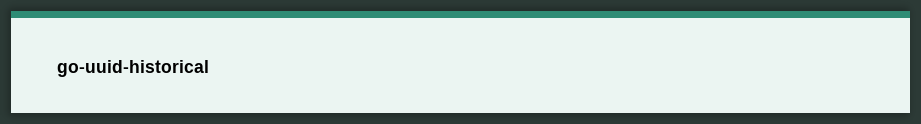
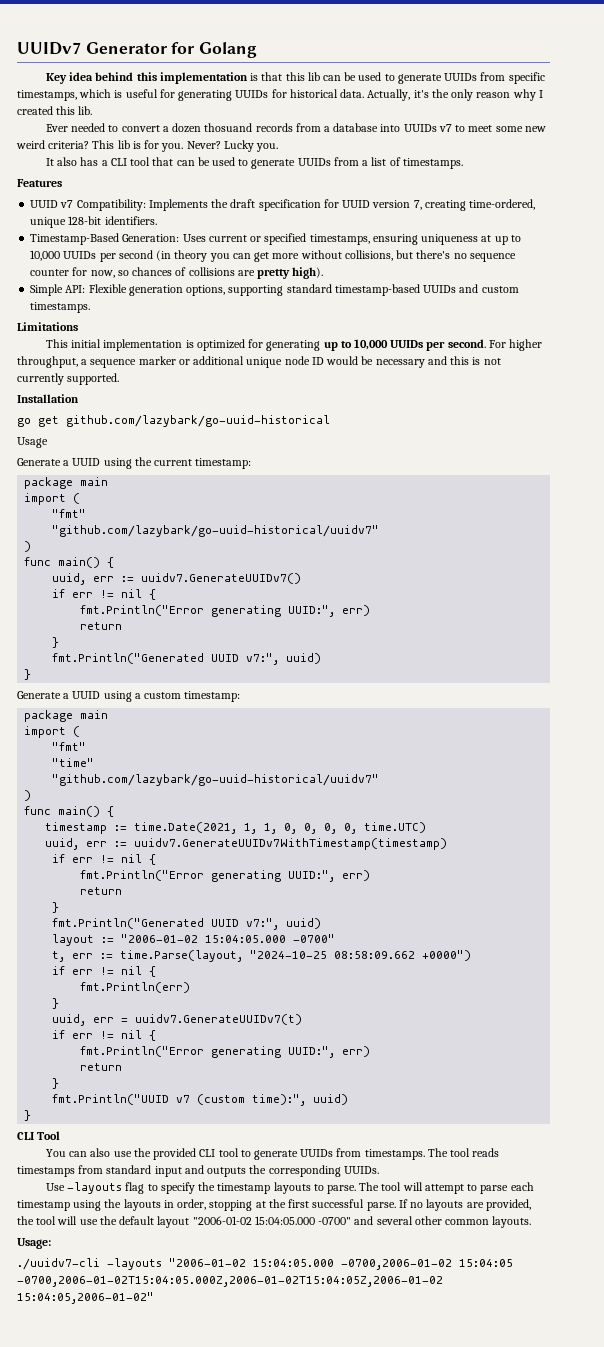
- go-uuid-historical
+ UUIDv7 Generator for Golang
+ Key idea behind this implementation is that this lib can be used to generate UUIDs from specific timestamps, which is useful for generating UUIDs for historical data. Actually, it's the only reason why I created this lib.
+ Ever needed to convert a dozen thosuand records from a database into UUIDs v7 to meet some new weird criteria? This lib is for you. Never? Lucky you.
+ It also has a CLI tool that can be used to generate UUIDs from a list of timestamps.
+ Features
+ UUID v7 Compatibility: Implements the draft specification for UUID version 7, creating time-ordered, unique 128-bit identifiers.
+ Timestamp-Based Generation: Uses current or specified timestamps, ensuring uniqueness at up to 10,000 UUIDs per second (in theory you can get more without collisions, but there's no sequence counter for now, so chances of collisions are pretty high).
+ Simple API: Flexible generation options, supporting standard timestamp-based UUIDs and custom timestamps.
+ Limitations
+ This initial implementation is optimized for generating up to 10,000 UUIDs per second. For higher throughput, a sequence marker or additional unique node ID would be necessary and this is not currently supported.
+ Installation
+ go get github.com/lazybark/go-uuid-historical
+ Usage
+ Generate a UUID using the current timestamp:
+ package main
+ import (
+ "fmt"
+ "github.com/lazybark/go-uuid-historical/uuidv7"
+ )
+ func main() {
+ uuid, err := uuidv7.GenerateUUIDv7()
+ if err != nil {
+ fmt.Println("Error generating UUID:", err)
+ return
+ }
+ fmt.Println("Generated UUID v7:", uuid)
+ }
+ Generate a UUID using a custom timestamp:
+ package main
+ import (
+ "fmt"
+ "time"
+ "github.com/lazybark/go-uuid-historical/uuidv7"
+ )
+ func main() {
+ timestamp := time.Date(2021, 1, 1, 0, 0, 0, 0, time.UTC)
+ uuid, err := uuidv7.GenerateUUIDv7WithTimestamp(timestamp)
+ if err != nil {
+ fmt.Println("Error generating UUID:", err)
+ return
+ }
+ fmt.Println("Generated UUID v7:", uuid)
+ layout := "2006-01-02 15:04:05.000 -0700"
+ t, err := time.Parse(layout, "2024-10-25 08:58:09.662 +0000")
+ if err != nil {
+ fmt.Println(err)
+ }
+ uuid, err = uuidv7.GenerateUUIDv7(t)
+ if err != nil {
+ fmt.Println("Error generating UUID:", err)
+ return
+ }
+ fmt.Println("UUID v7 (custom time):", uuid)
+ }
+ CLI Tool
+ You can also use the provided CLI tool to generate UUIDs from timestamps. The tool reads timestamps from standard input and outputs the corresponding UUIDs.
+ Use -layouts flag to specify the timestamp layouts to parse. The tool will attempt to parse each timestamp using the layouts in order, stopping at the first successful parse. If no layouts are provided, the tool will use the default layout "2006-01-02 15:04:05.000 -0700" and several other common layouts.
+ Usage:
+ ./uuidv7-cli -layouts "2006-01-02 15:04:05.000 -0700,2006-01-02 15:04:05 -0700,2006-01-02T15:04:05.000Z,2006-01-02T15:04:05Z,2006-01-02 15:04:05,2006-01-02"

